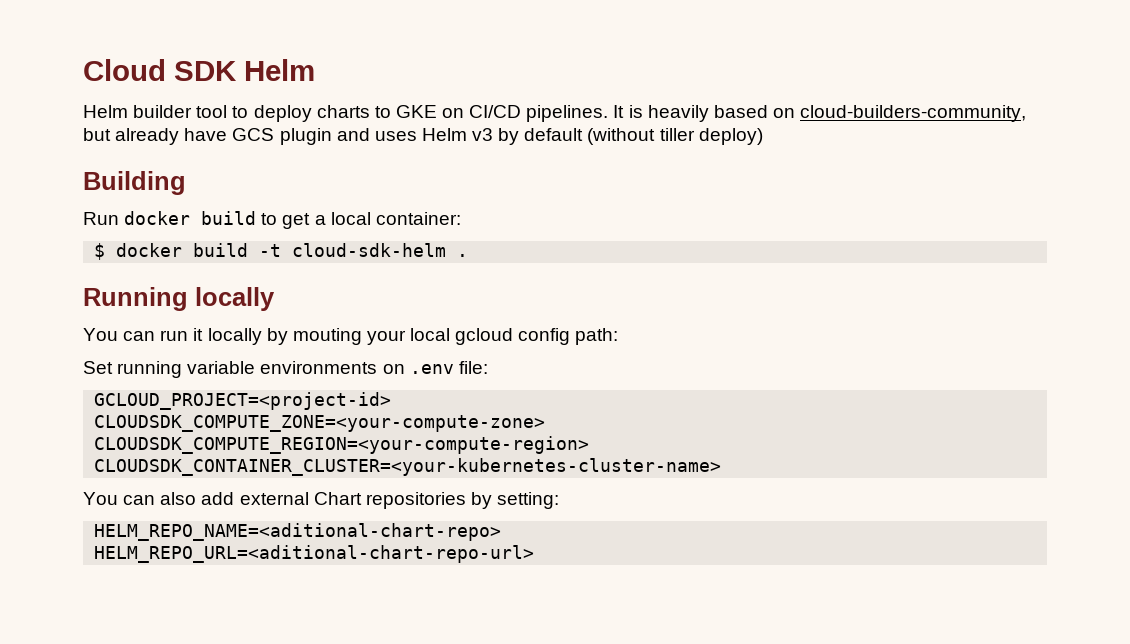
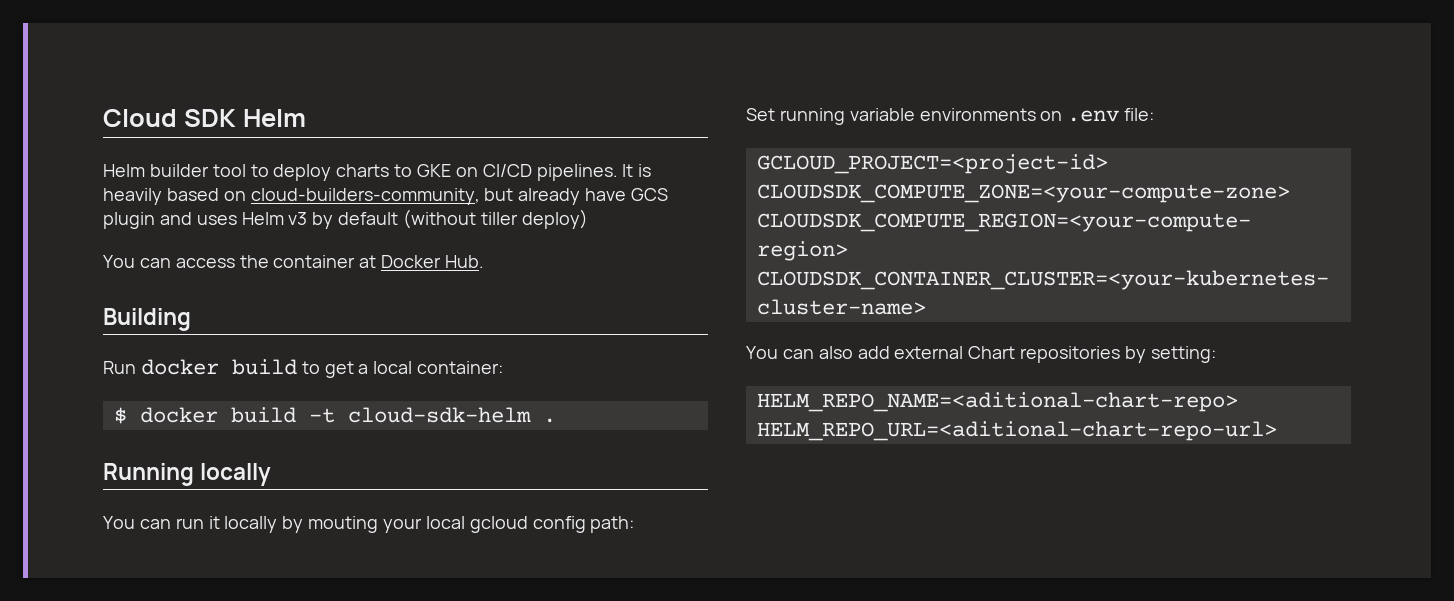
+ You can access the container at Docker Hub.

